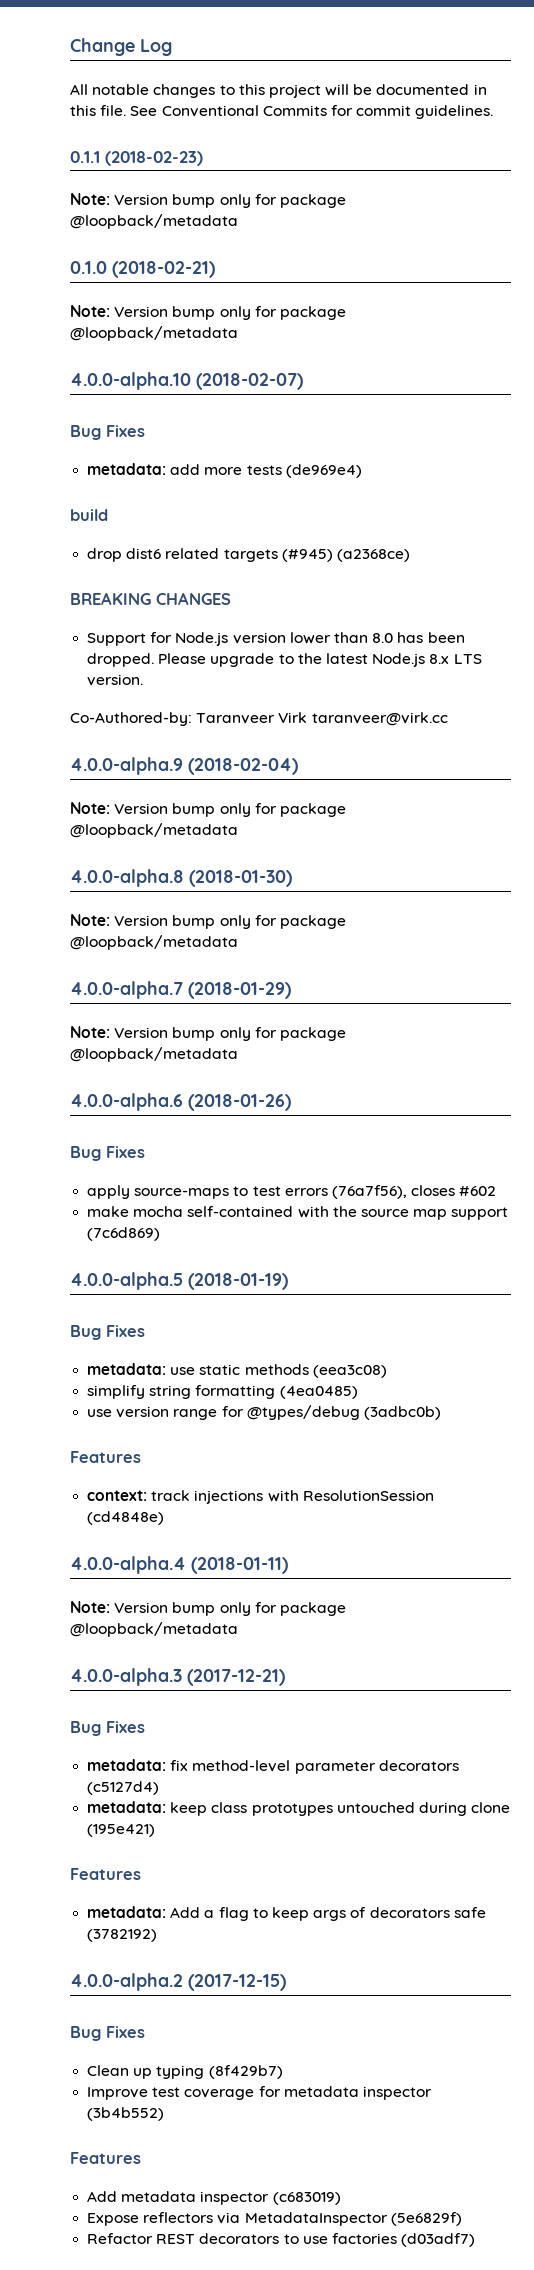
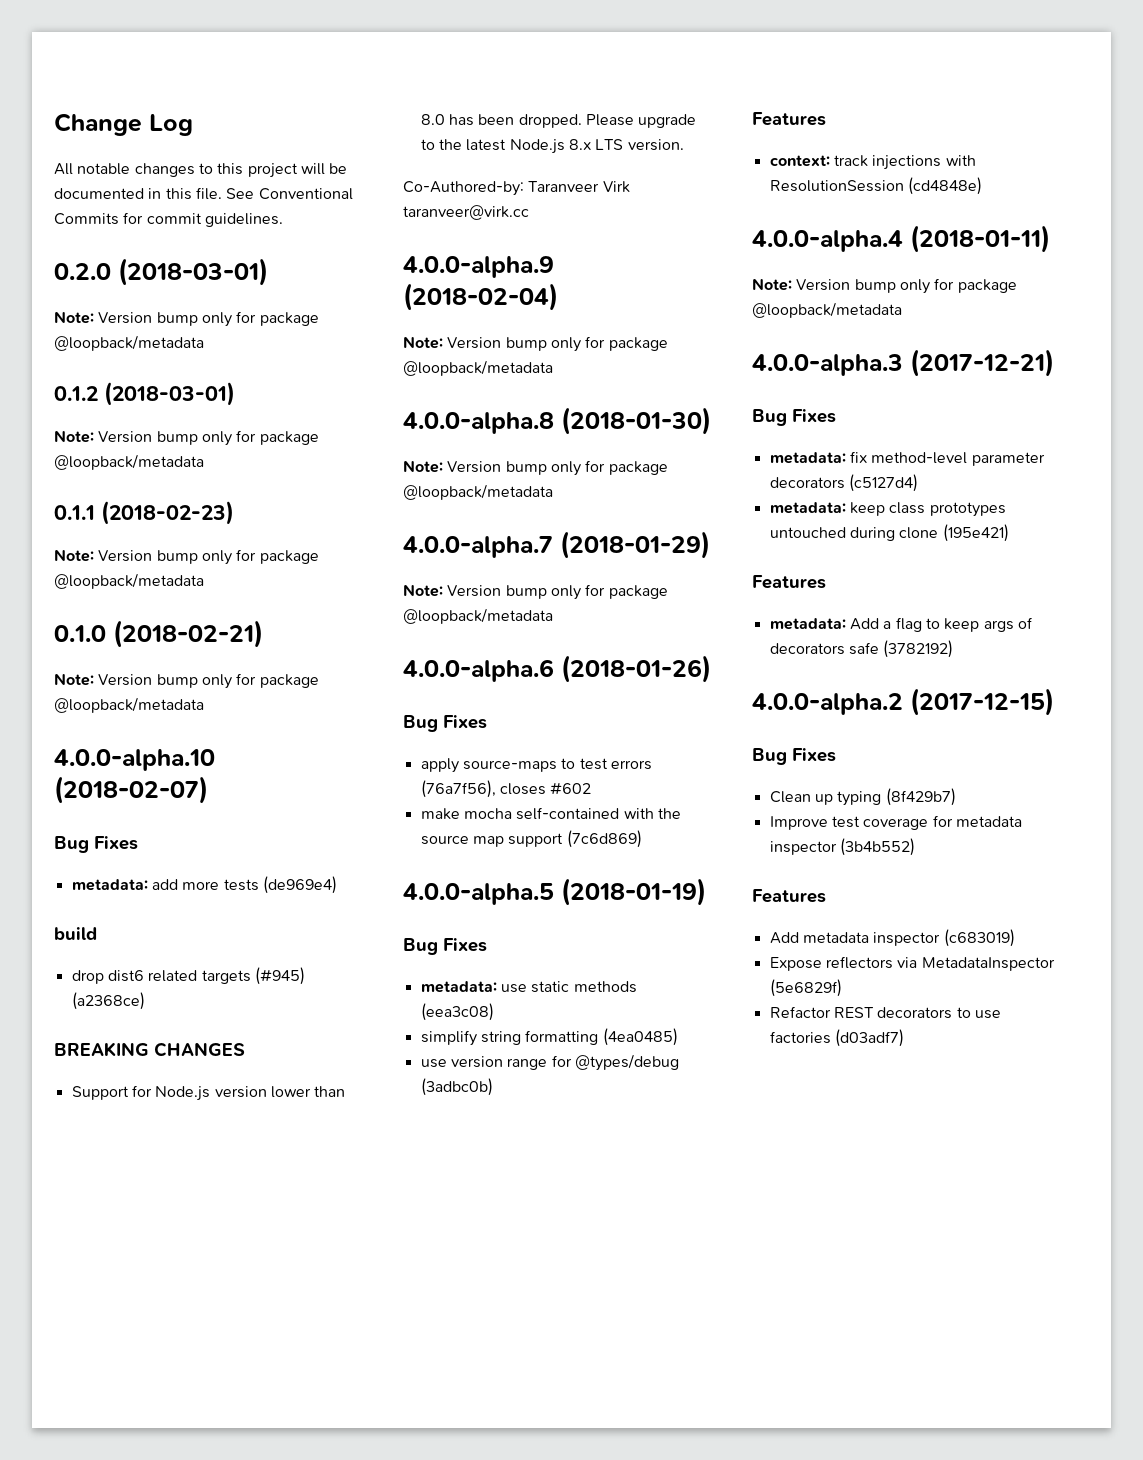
+ 0.2.0 (2018-03-01)
+ Note: Version bump only for package @loopback/metadata
+ 0.1.2 (2018-03-01)
+ Note: Version bump only for package @loopback/metadata

